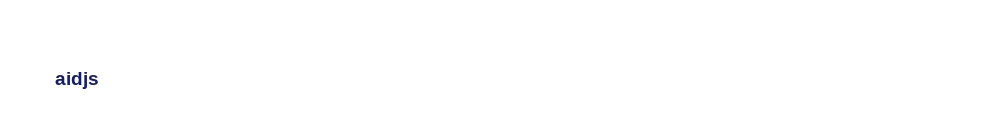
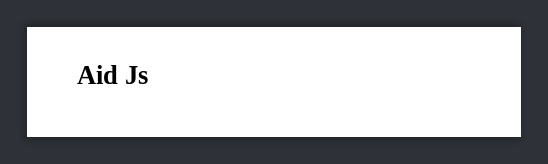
- aidjs
+ Aid Js

